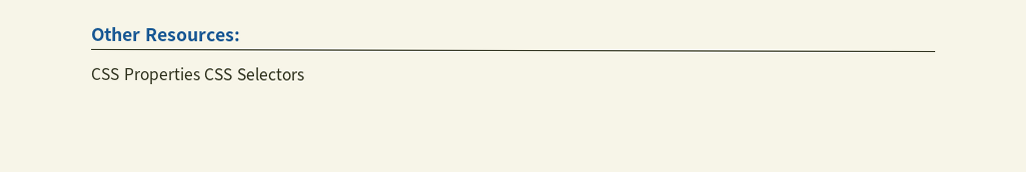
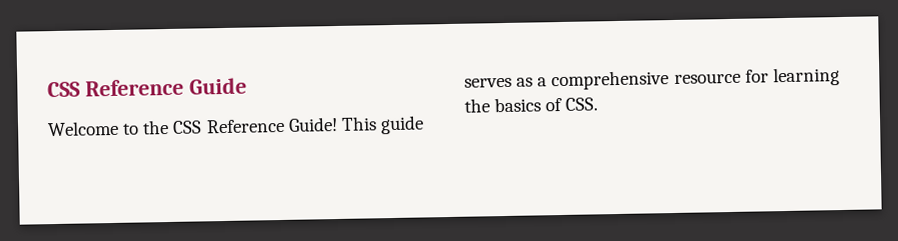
- Other Resources:
- CSS Properties CSS Selectors
+ CSS Reference Guide
+ Welcome to the CSS Reference Guide! This guide serves as a comprehensive resource for learning the basics of CSS.

